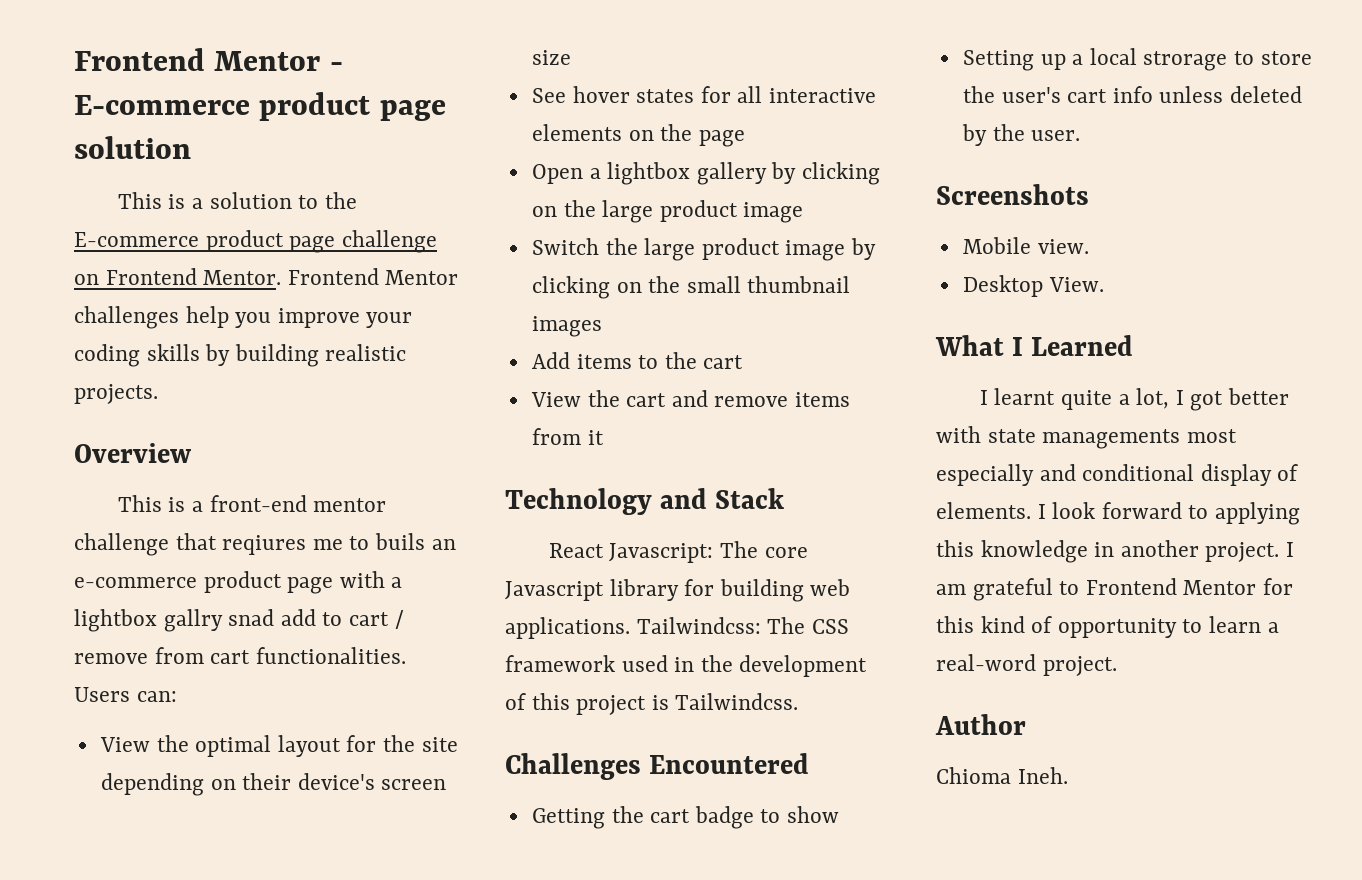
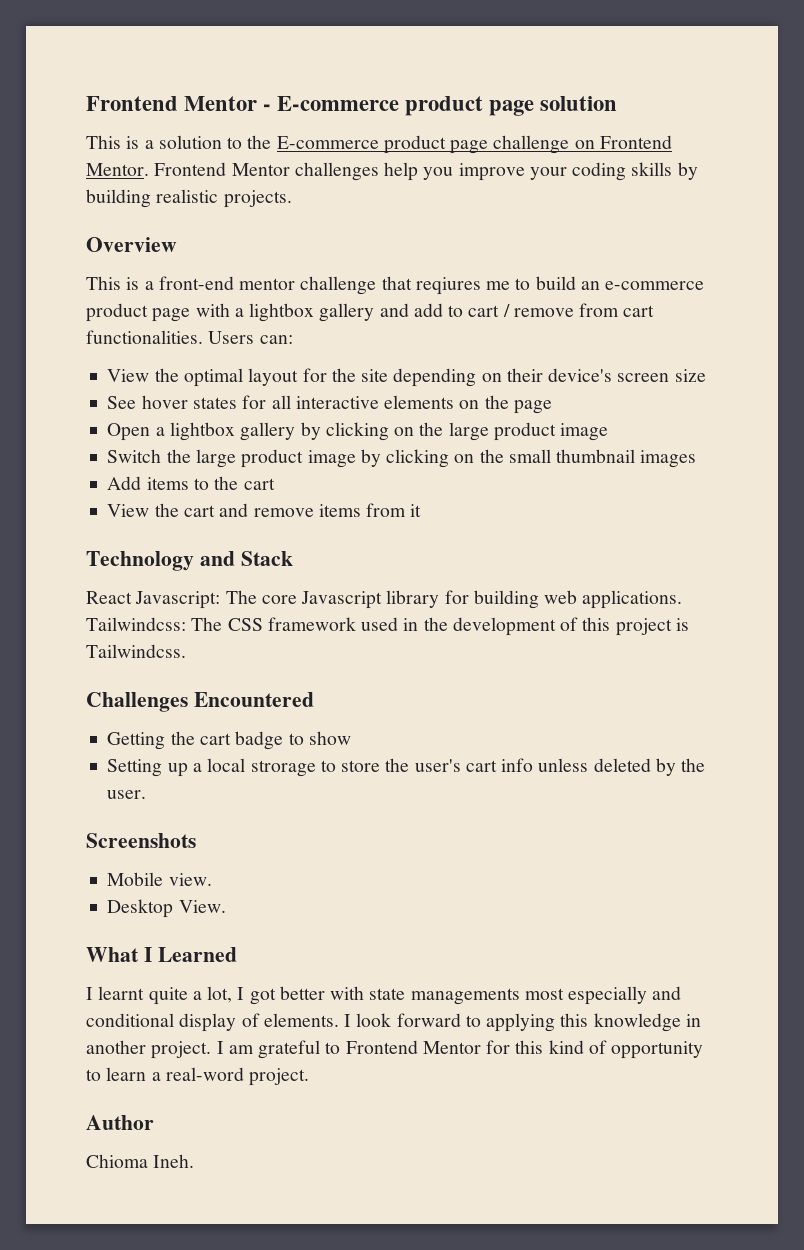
- This is a front-end mentor challenge that reqiures me to buils an e-commerce product page with a lightbox gallry snad add to cart / remove from cart functionalities.
+ This is a front-end mentor challenge that reqiures me to build an e-commerce product page with a lightbox gallery and add to cart / remove from cart functionalities.

